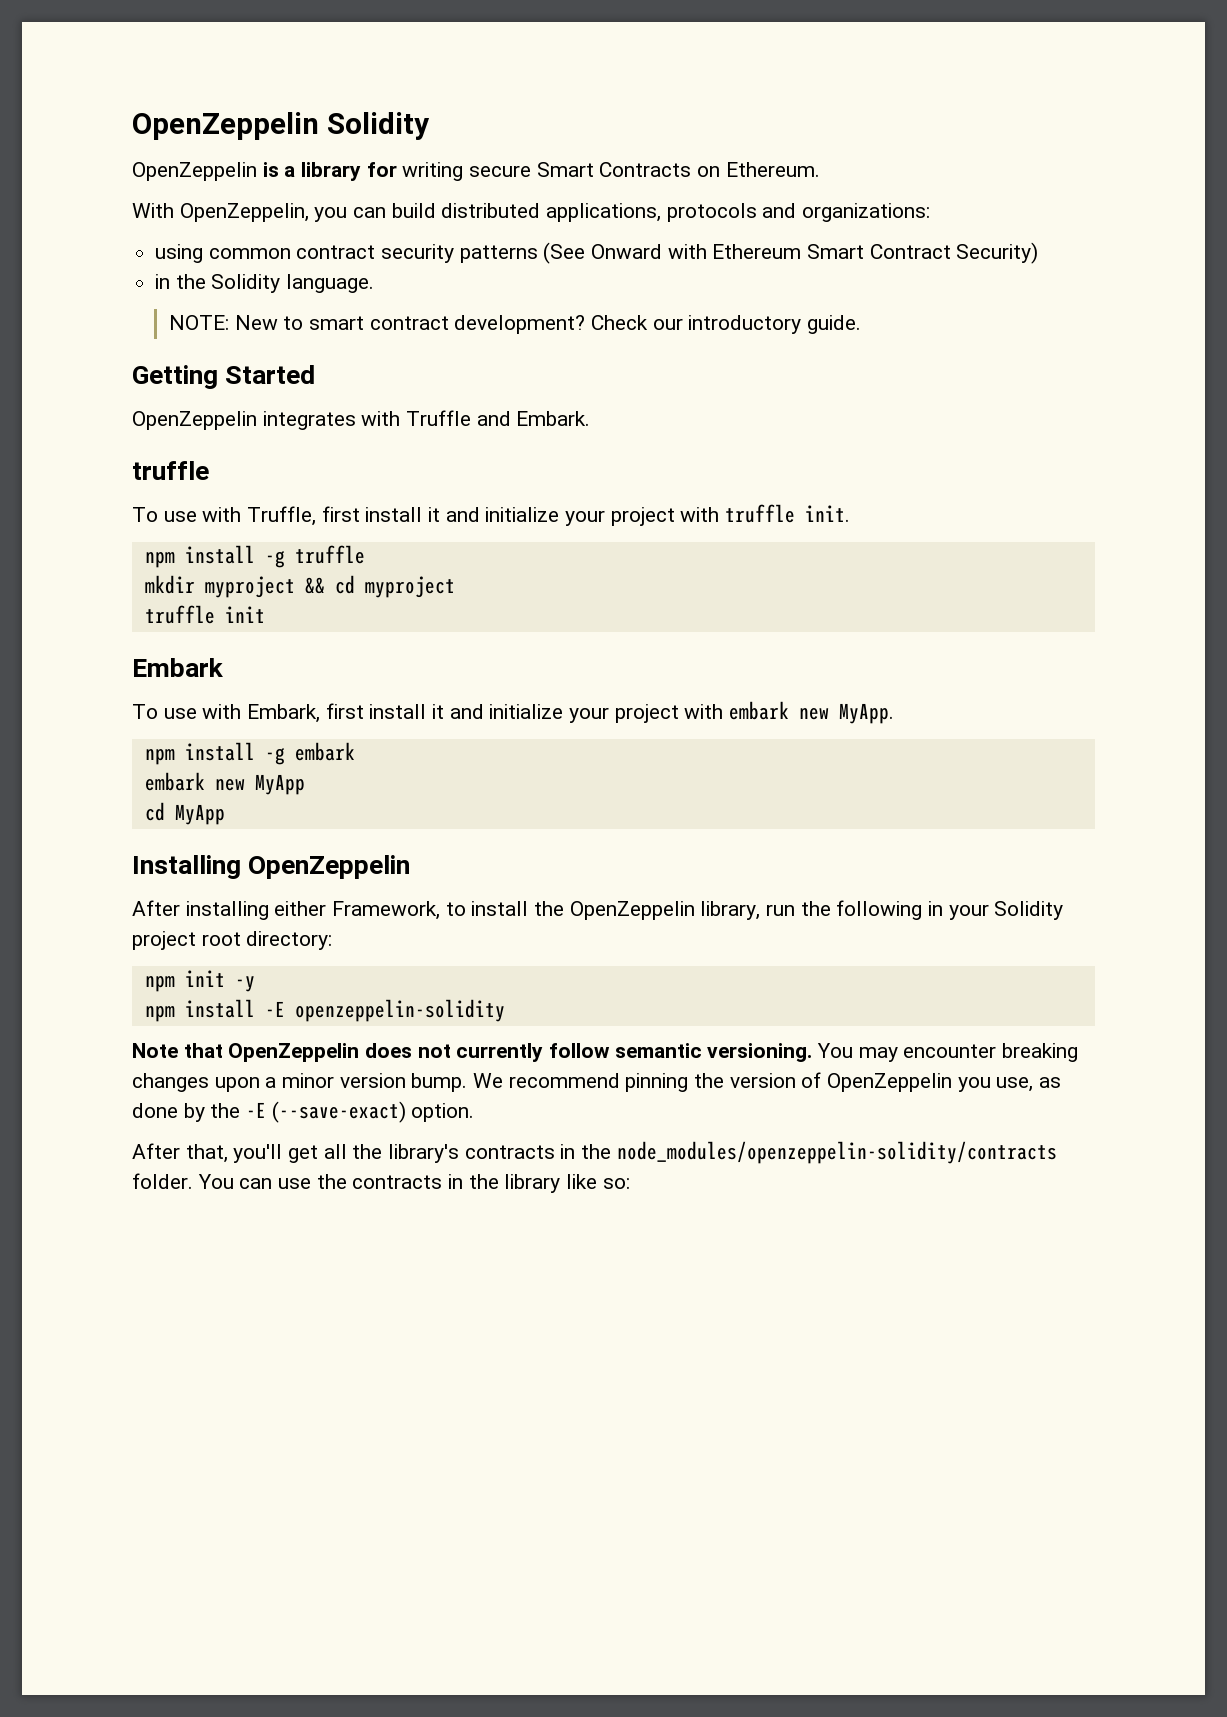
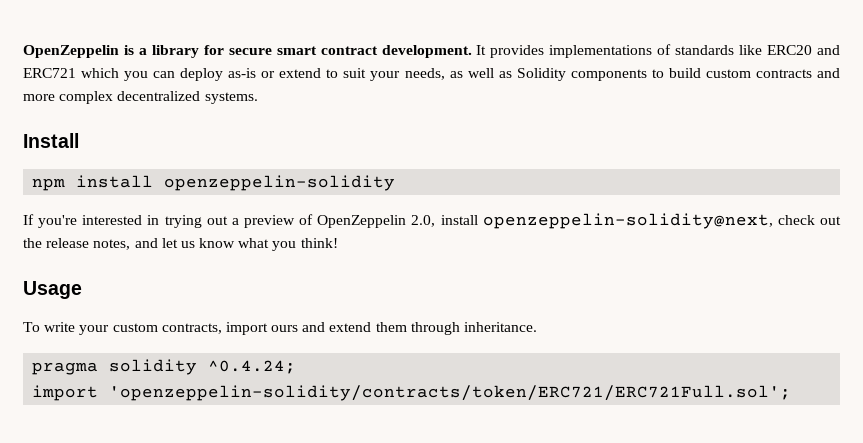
- OpenZeppelin Solidity
- OpenZeppelin is a library for writing secure Smart Contracts on Ethereum.
- With OpenZeppelin, you can build distributed applications, protocols and organizations:
- using common contract security patterns (See Onward with Ethereum Smart Contract Security)
- in the Solidity language.
- NOTE: New to smart contract development? Check our introductory guide.
- Getting Started
- OpenZeppelin integrates with Truffle and Embark.
- truffle
- To use with Truffle, first install it and initialize your project with truffle init.
- npm install -g truffle
- mkdir myproject && cd myproject
- truffle init
- Embark
- To use with Embark, first install it and initialize your project with embark new MyApp.
- npm install -g embark
- embark new MyApp
- cd MyApp
- Installing OpenZeppelin
- After installing either Framework, to install the OpenZeppelin library, run the following in your Solidity project root directory:
- npm init -y
- npm install -E openzeppelin-solidity
- Note that OpenZeppelin does not currently follow semantic versioning. You may encounter breaking changes upon a minor version bump. We recommend pinning the version of OpenZeppelin you use, as done by the -E (--save-exact) option.
- After that, you'll get all the library's contracts in the node_modules/openzeppelin-solidity/contracts folder. You can use the contracts in the library like so:
+ OpenZeppelin is a library for secure smart contract development. It provides implementations of standards like ERC20 and ERC721 which you can deploy as-is or extend to suit your needs, as well as Solidity components to build custom contracts and more complex decentralized systems.
+ Install
+ npm install openzeppelin-solidity
+ If you're interested in trying out a preview of OpenZeppelin 2.0, install openzeppelin-solidity@next, check out the release notes, and let us know what you think!
+ Usage
+ To write your custom contracts, import ours and extend them through inheritance.
+ pragma solidity ^0.4.24;
+ import 'openzeppelin-solidity/contracts/token/ERC721/ERC721Full.sol';

